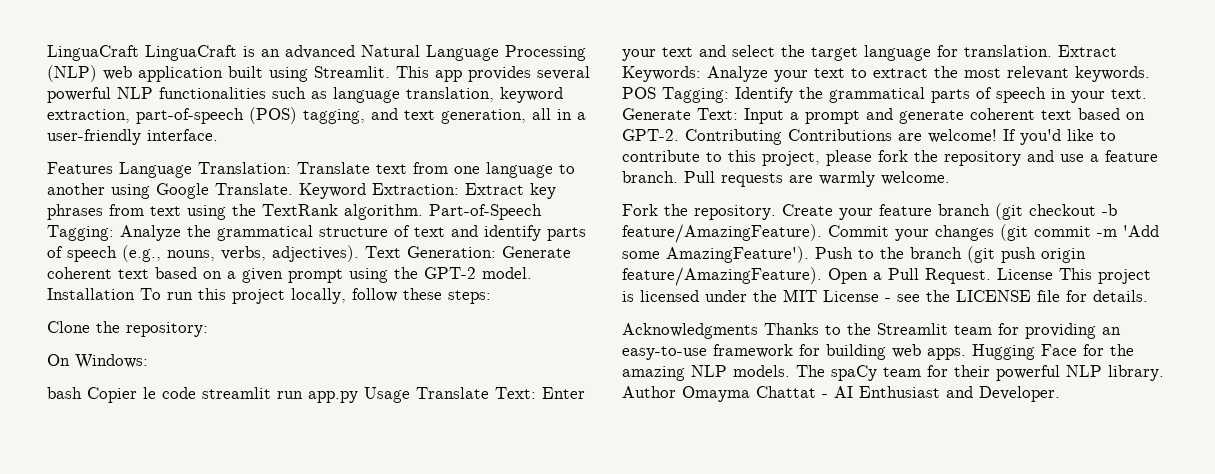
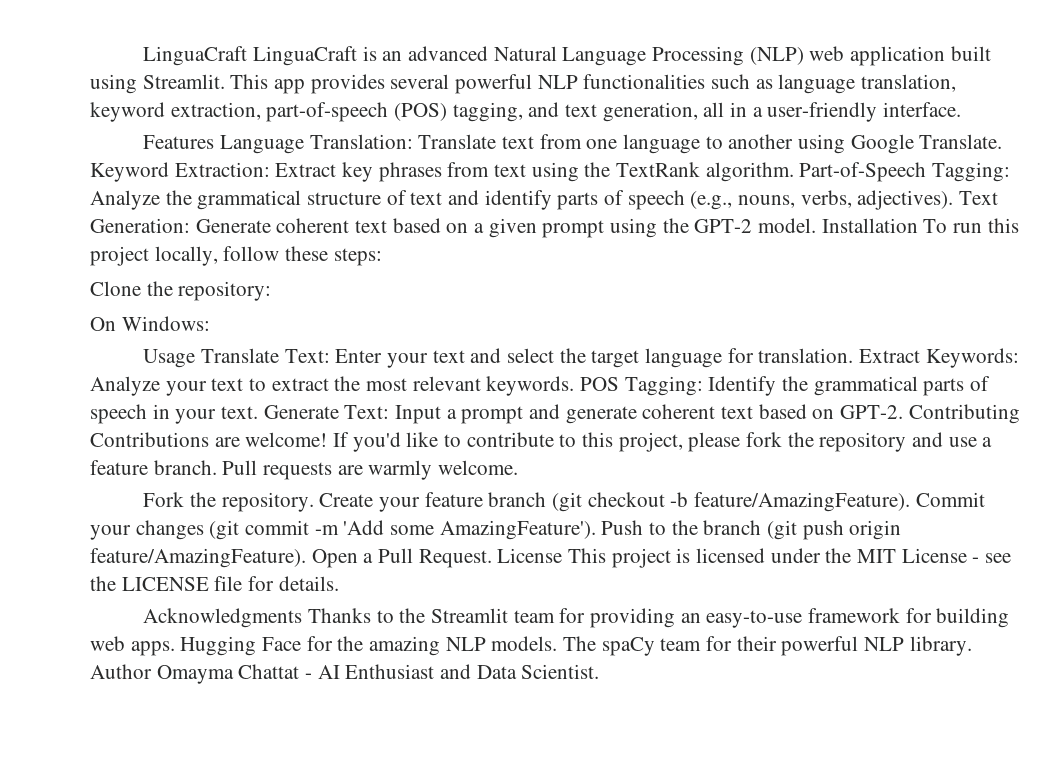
- bash Copier le code streamlit run app.py Usage Translate Text: Enter your text and select the target language for translation.
+ Usage Translate Text: Enter your text and select the target language for translation.
- Author Omayma Chattat - AI Enthusiast and Developer.
+ Author Omayma Chattat - AI Enthusiast and Data Scientist.

